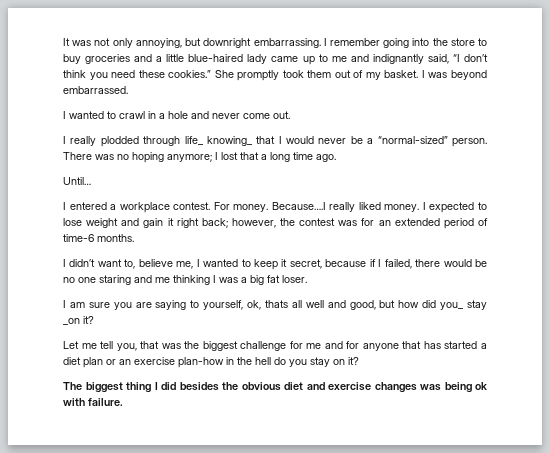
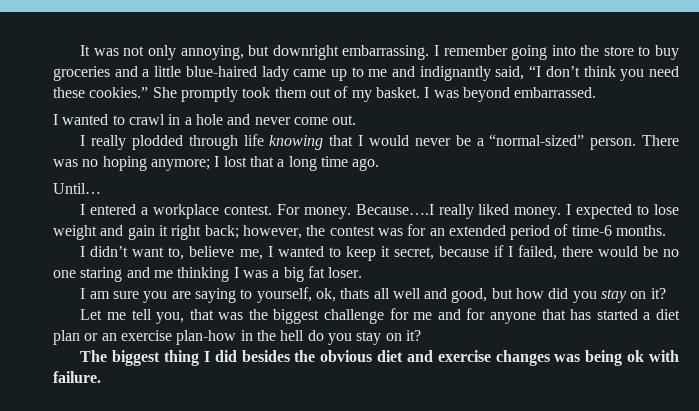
- I really plodded through life_ knowing_ that I would never be a “normal-sized” person.
+ I really plodded through life knowing that I would never be a “normal-sized” person.
- I am sure you are saying to yourself, ok, thats all well and good, but how did you_ stay _on it?
+ I am sure you are saying to yourself, ok, thats all well and good, but how did you stay on it?

